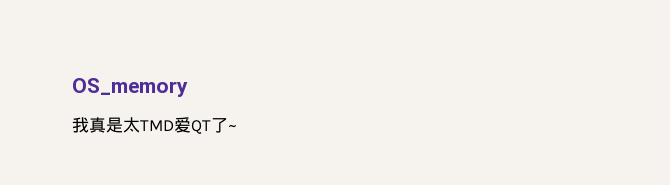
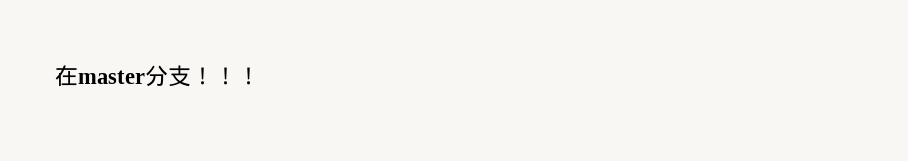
- OS_memory
- 我真是太TMD爱QT了~
+ 在master分支！！！

